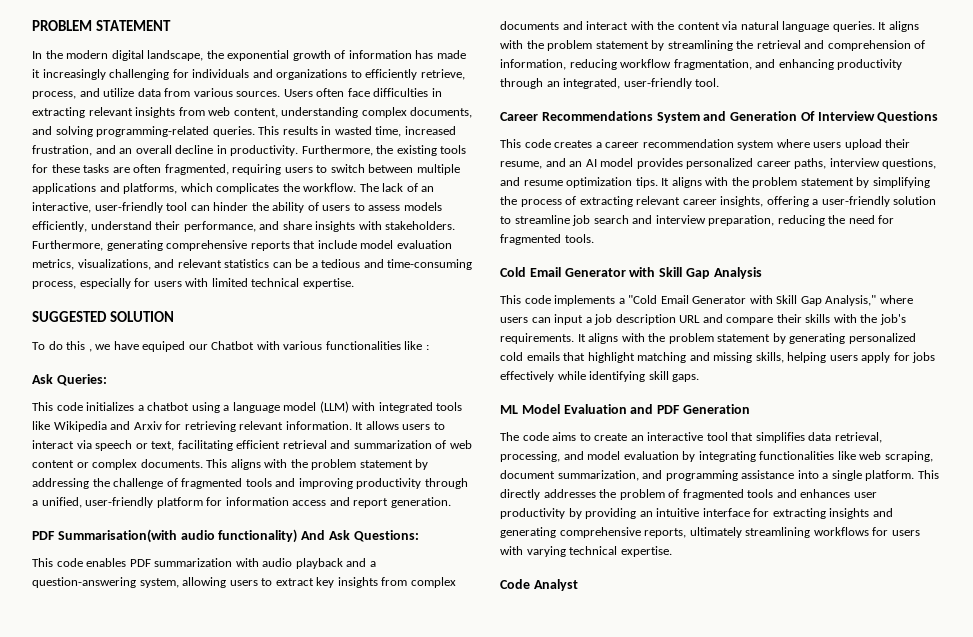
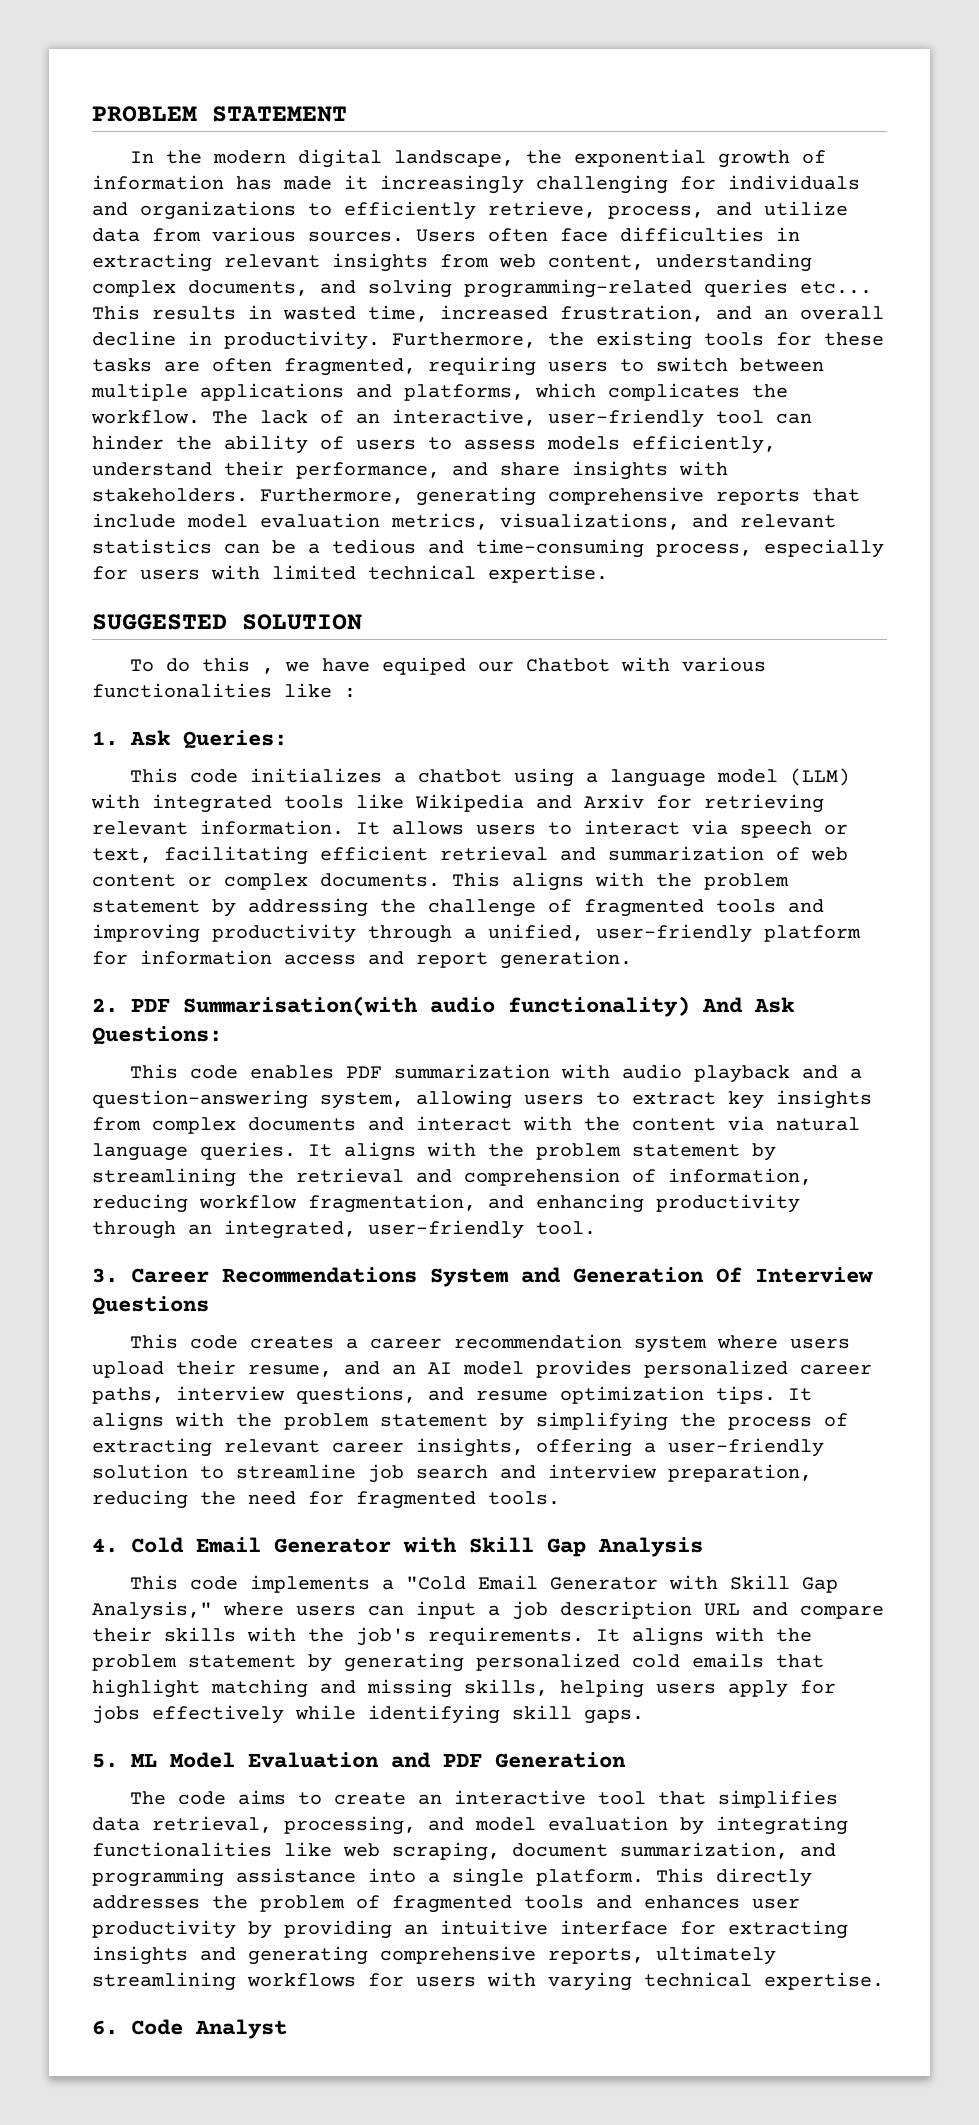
- Users often face difficulties in extracting relevant insights from web content, understanding complex documents, and solving programming-related queries.
+ Users often face difficulties in extracting relevant insights from web content, understanding complex documents, and solving programming-related queries etc...
- Ask Queries:
+ 1. Ask Queries:
- PDF Summarisation(with audio functionality) And Ask Questions:
+ 2. PDF Summarisation(with audio functionality) And Ask Questions:
- Career Recommendations System and Generation Of Interview Questions
+ 3. Career Recommendations System and Generation Of Interview Questions
- Cold Email Generator with Skill Gap Analysis
+ 4. Cold Email Generator with Skill Gap Analysis
- ML Model Evaluation and PDF Generation
+ 5. ML Model Evaluation and PDF Generation
- Code Analyst
+ 6. Code Analyst

